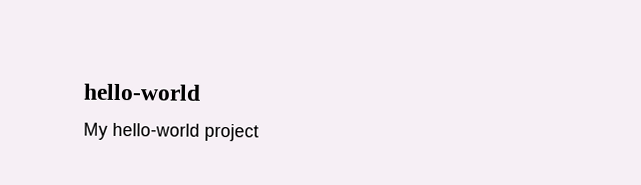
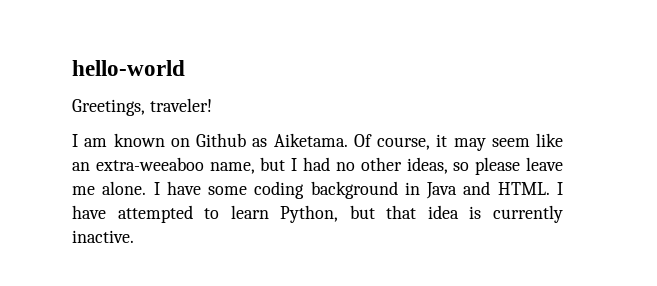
- My hello-world project
+ Greetings, traveler!
+ I am known on Github as Aiketama. Of course, it may seem like an extra-weeaboo name, but I had no other ideas, so please leave me alone. I have some coding background in Java and HTML. I have attempted to learn Python, but that idea is currently inactive.

